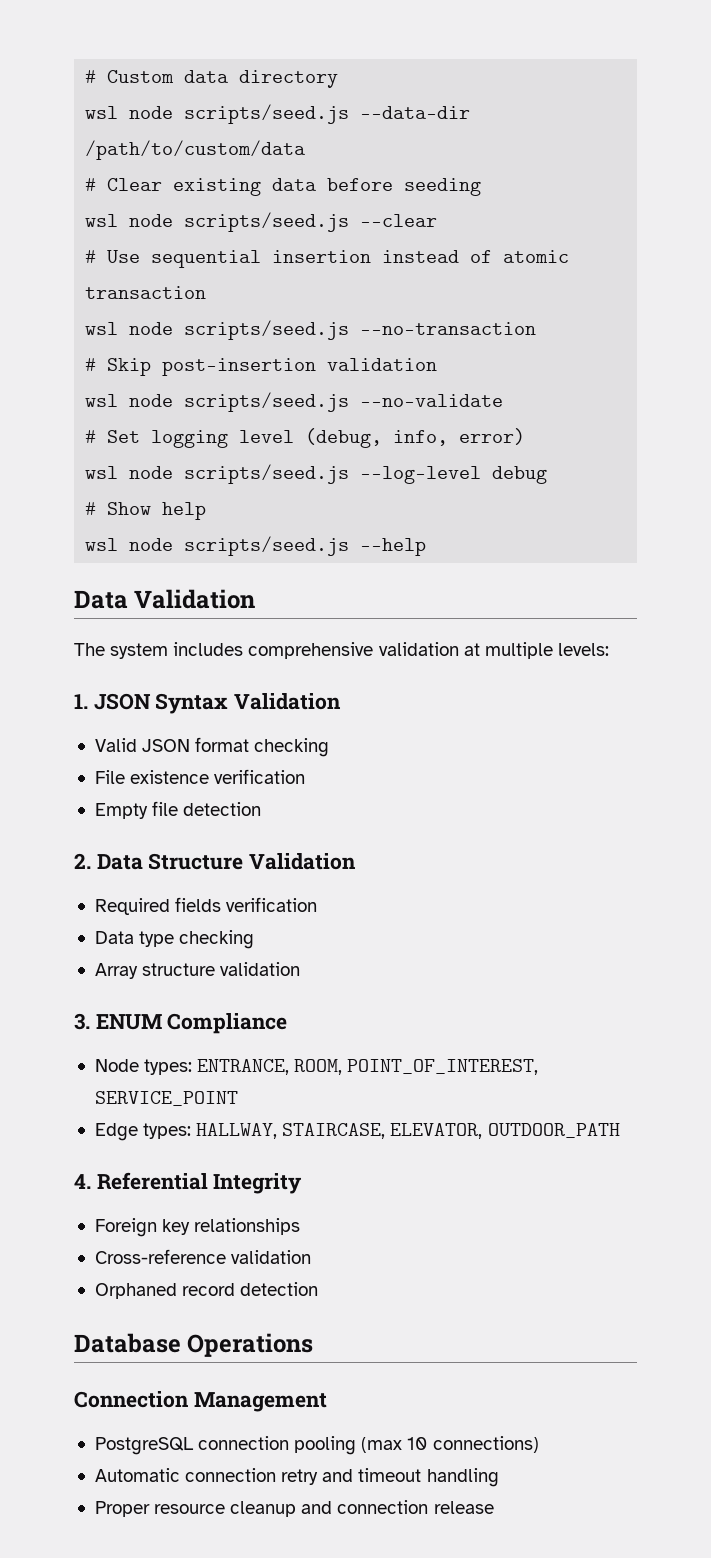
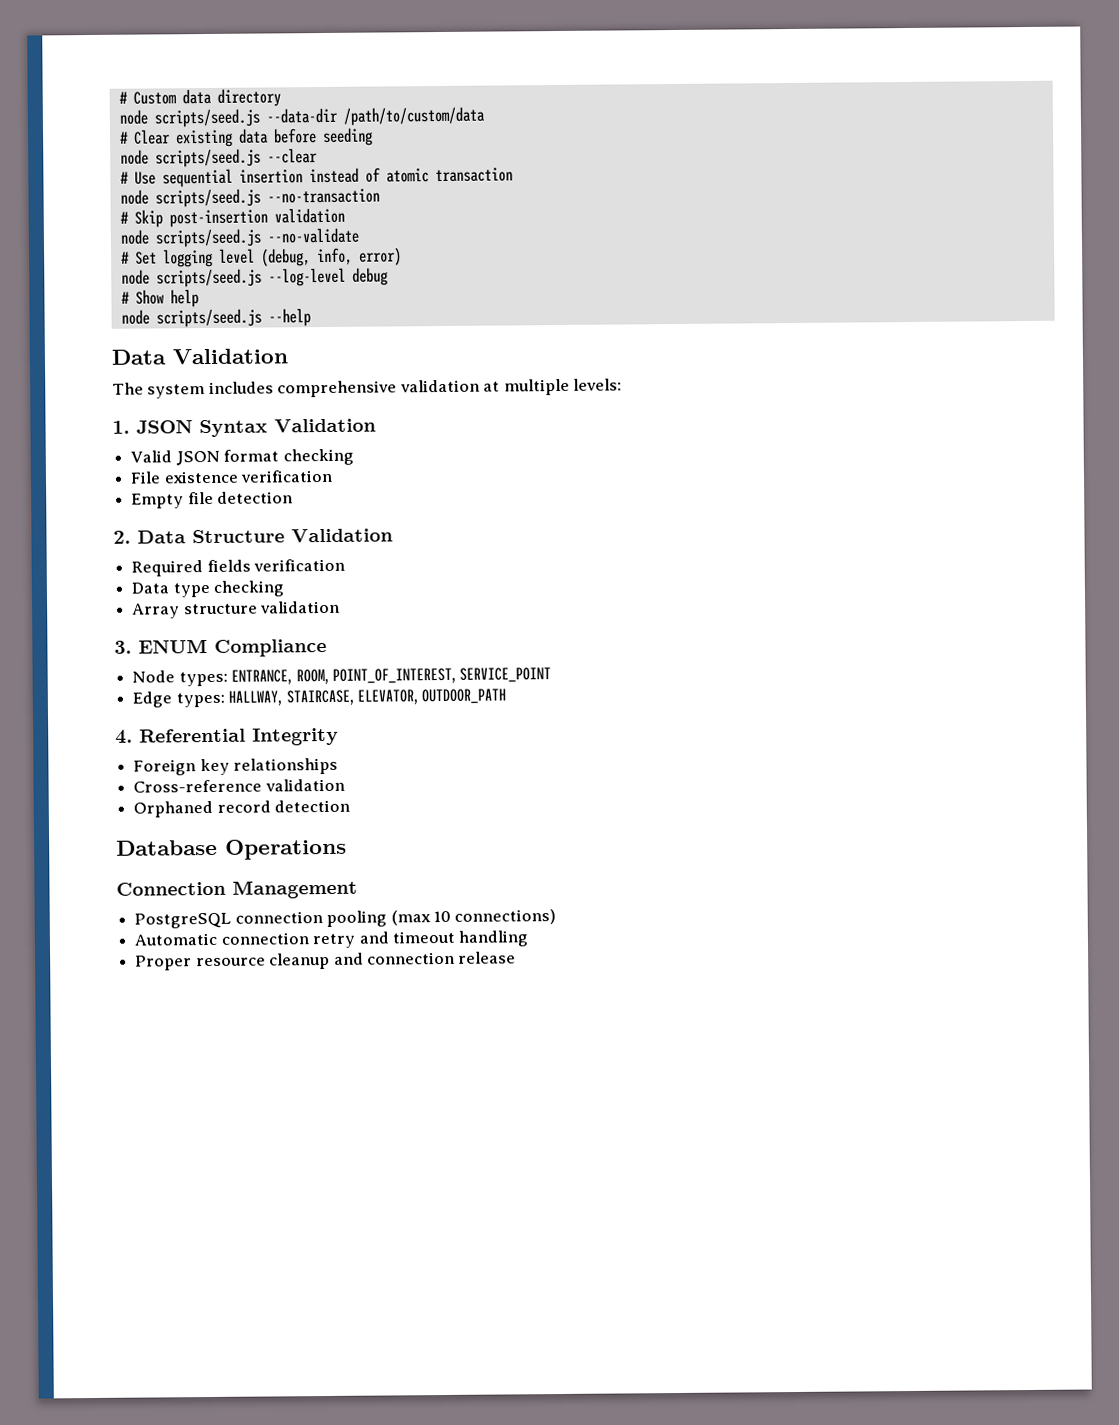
- wsl node scripts/seed.js --data-dir /path/to/custom/data
+ node scripts/seed.js --data-dir /path/to/custom/data
- wsl node scripts/seed.js --clear
+ node scripts/seed.js --clear
- wsl node scripts/seed.js --no-transaction
+ node scripts/seed.js --no-transaction
- wsl node scripts/seed.js --no-validate
+ node scripts/seed.js --no-validate
- wsl node scripts/seed.js --log-level debug
+ node scripts/seed.js --log-level debug
- wsl node scripts/seed.js --help
+ node scripts/seed.js --help

